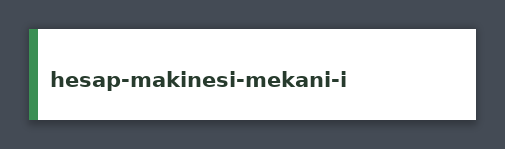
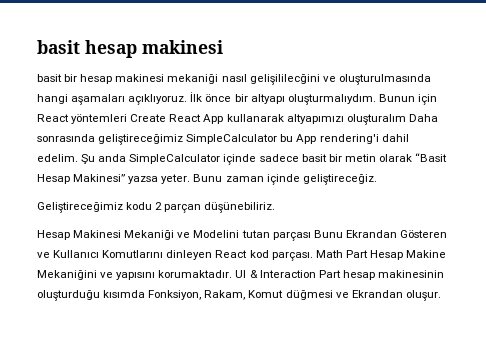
- hesap-makinesi-mekani-i
+ basit hesap makinesi
+ basit bir hesap makinesi mekaniği nasıl gelişililecğini ve oluşturulmasında hangi aşamaları açıklıyoruz. İlk önce bir altyapı oluşturmalıydım. Bunun için React yöntemleri Create React App kullanarak altyapımızı oluşturalım Daha sonrasında geliştireceğimiz SimpleCalculator bu App rendering'i dahil edelim. Şu anda SimpleCalculator içinde sadece basit bir metin olarak “Basit Hesap Makinesi” yazsa yeter. Bunu zaman içinde geliştireceğiz.
+ Geliştireceğimiz kodu 2 parçan düşünebiliriz.
+ Hesap Makinesi Mekaniği ve Modelini tutan parçası Bunu Ekrandan Gösteren ve Kullanıcı Komutlarını dinleyen React kod parçası. Math Part Hesap Makine Mekaniğini ve yapısını korumaktadır. UI & Interaction Part hesap makinesinin oluşturduğu kısımda Fonksiyon, Rakam, Komut düğmesi ve Ekrandan oluşur.

